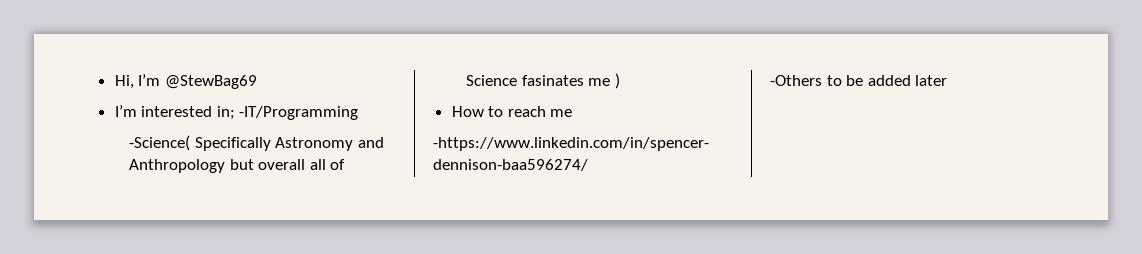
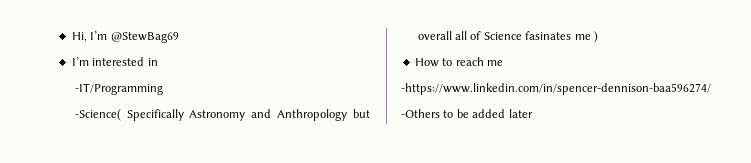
- I’m interested in; -IT/Programming
+ I’m interested in
+ -IT/Programming

